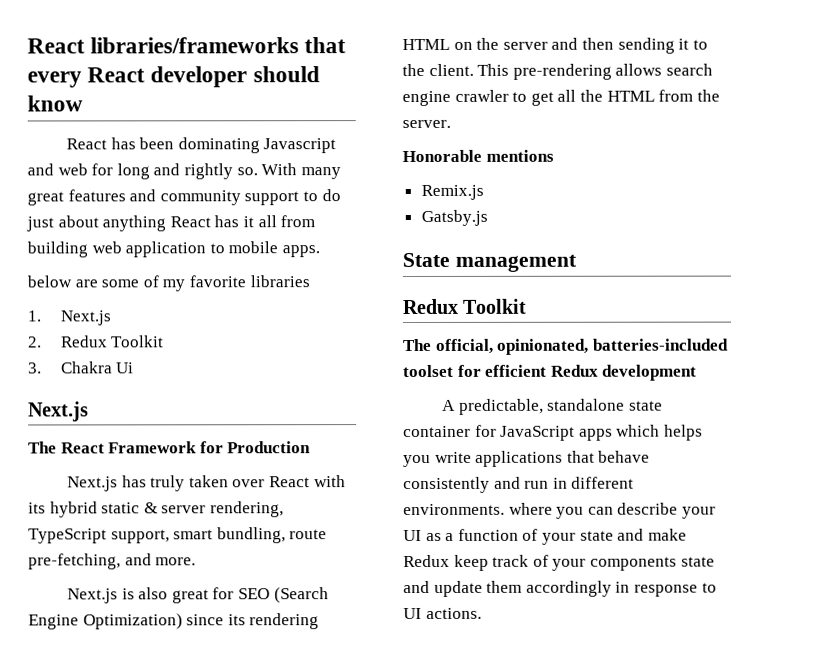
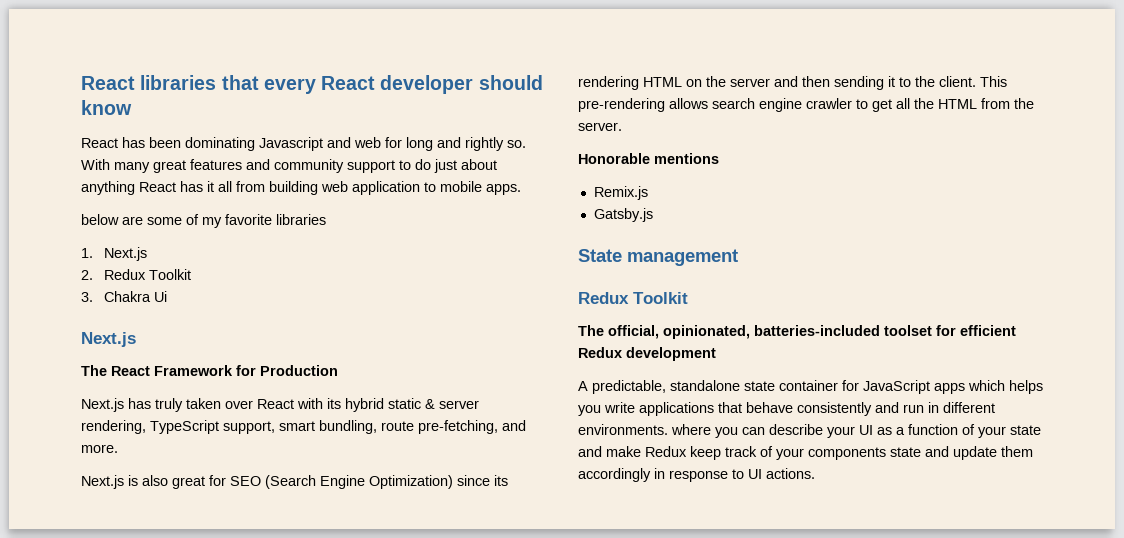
- React libraries/frameworks that every React developer should know
+ React libraries that every React developer should know

